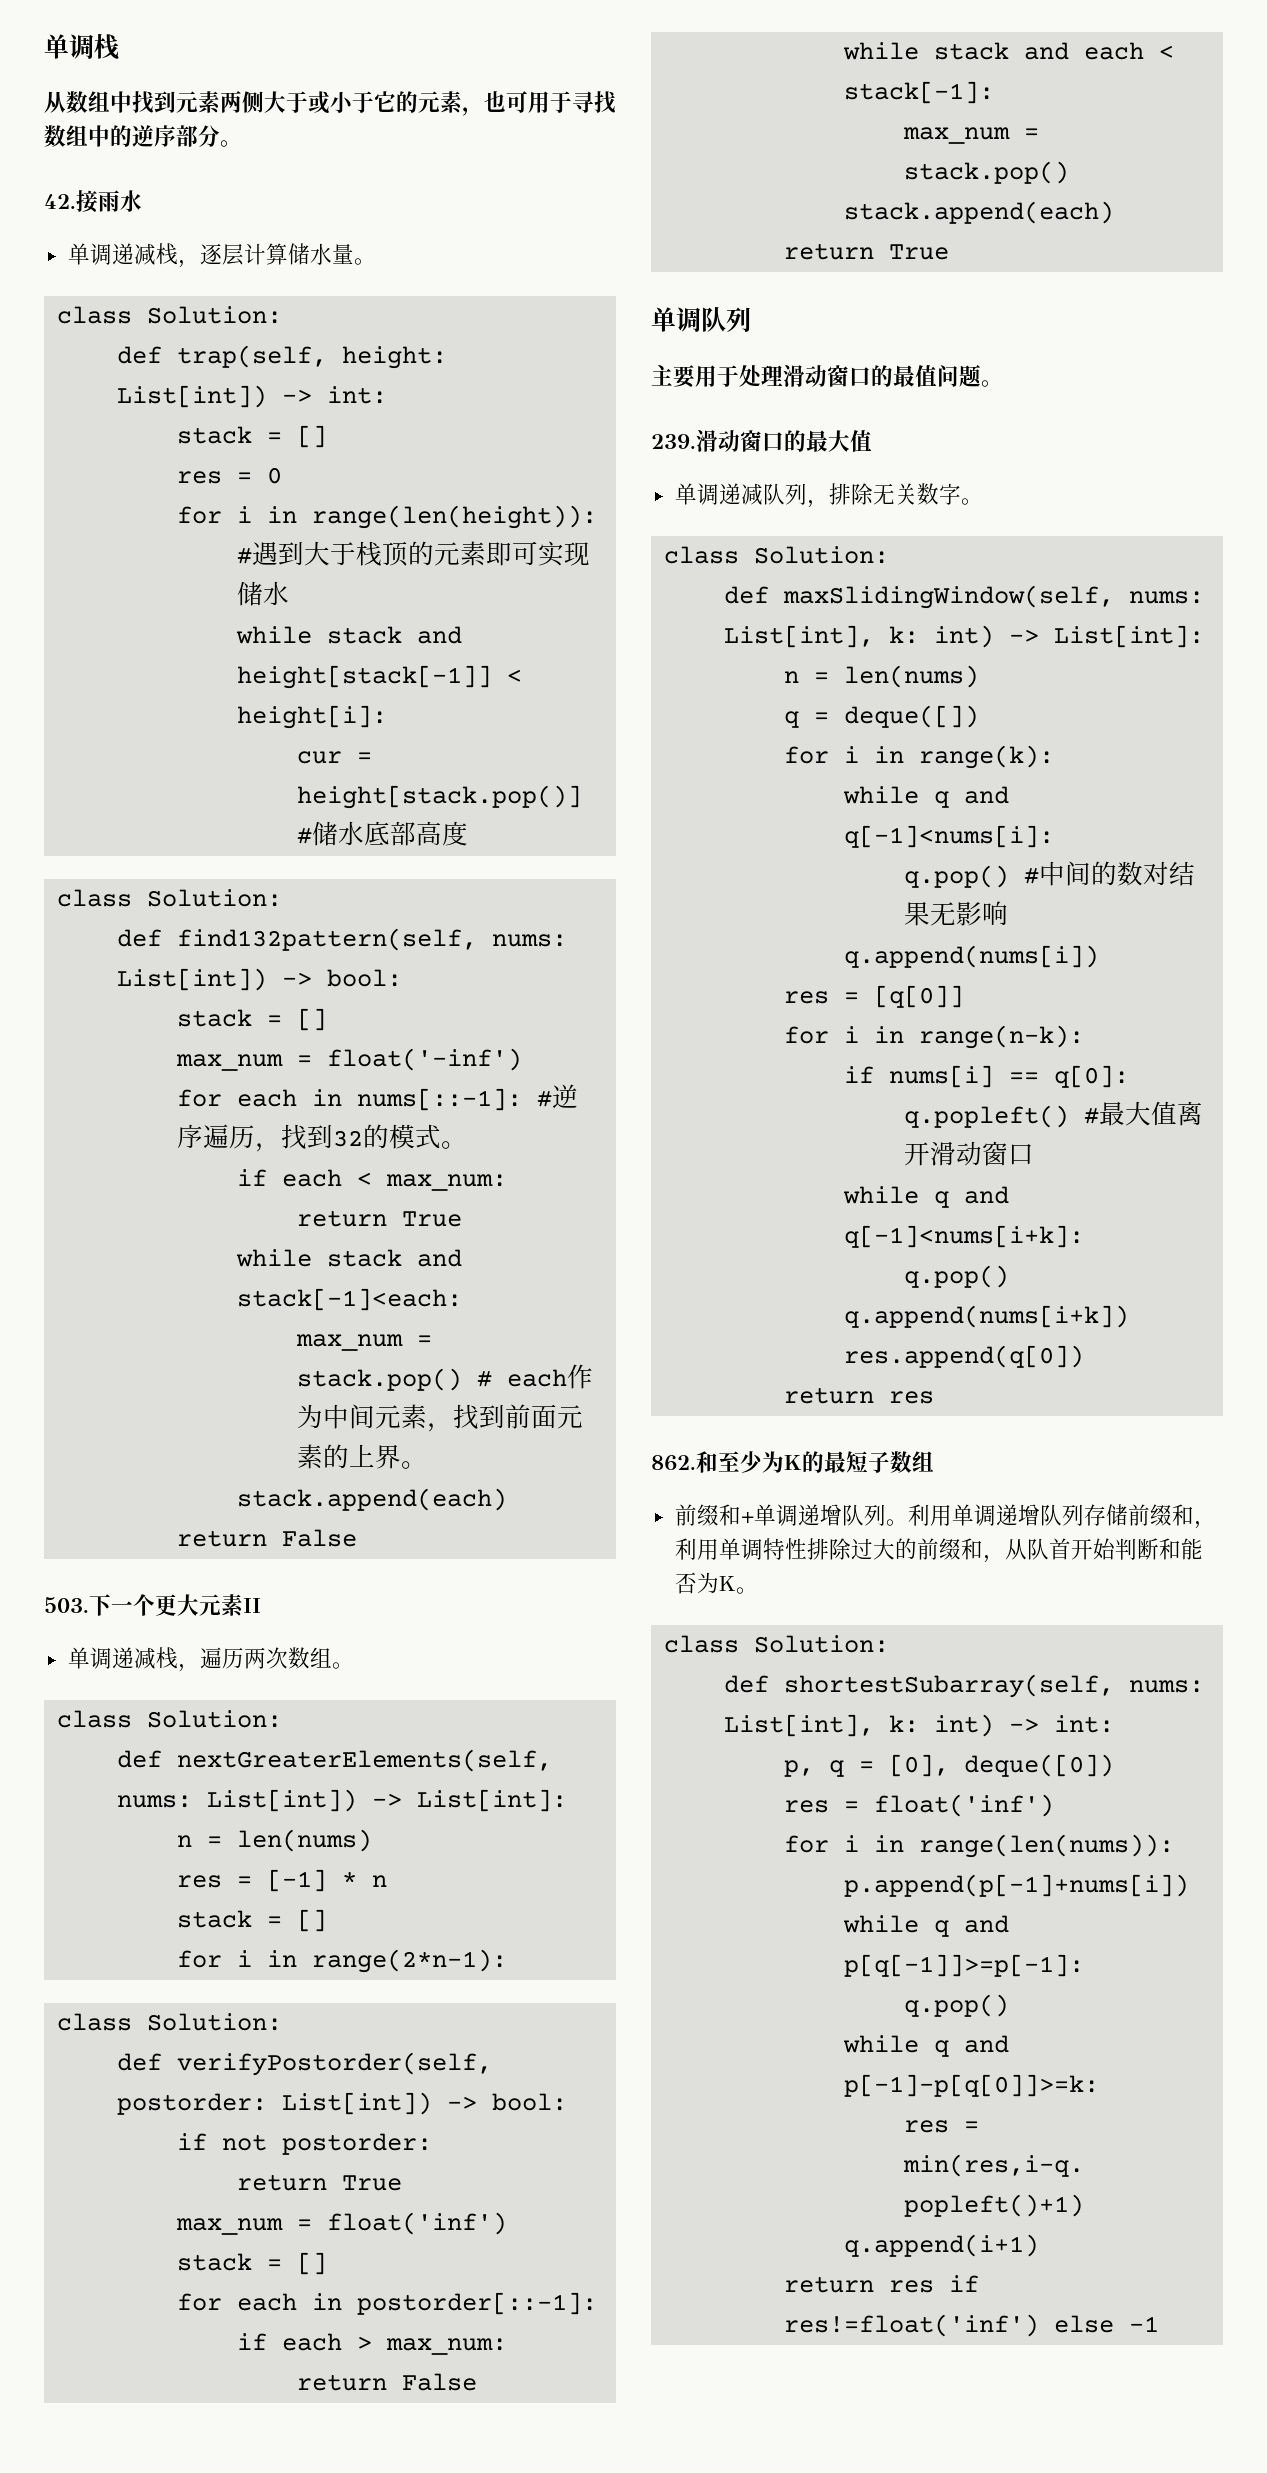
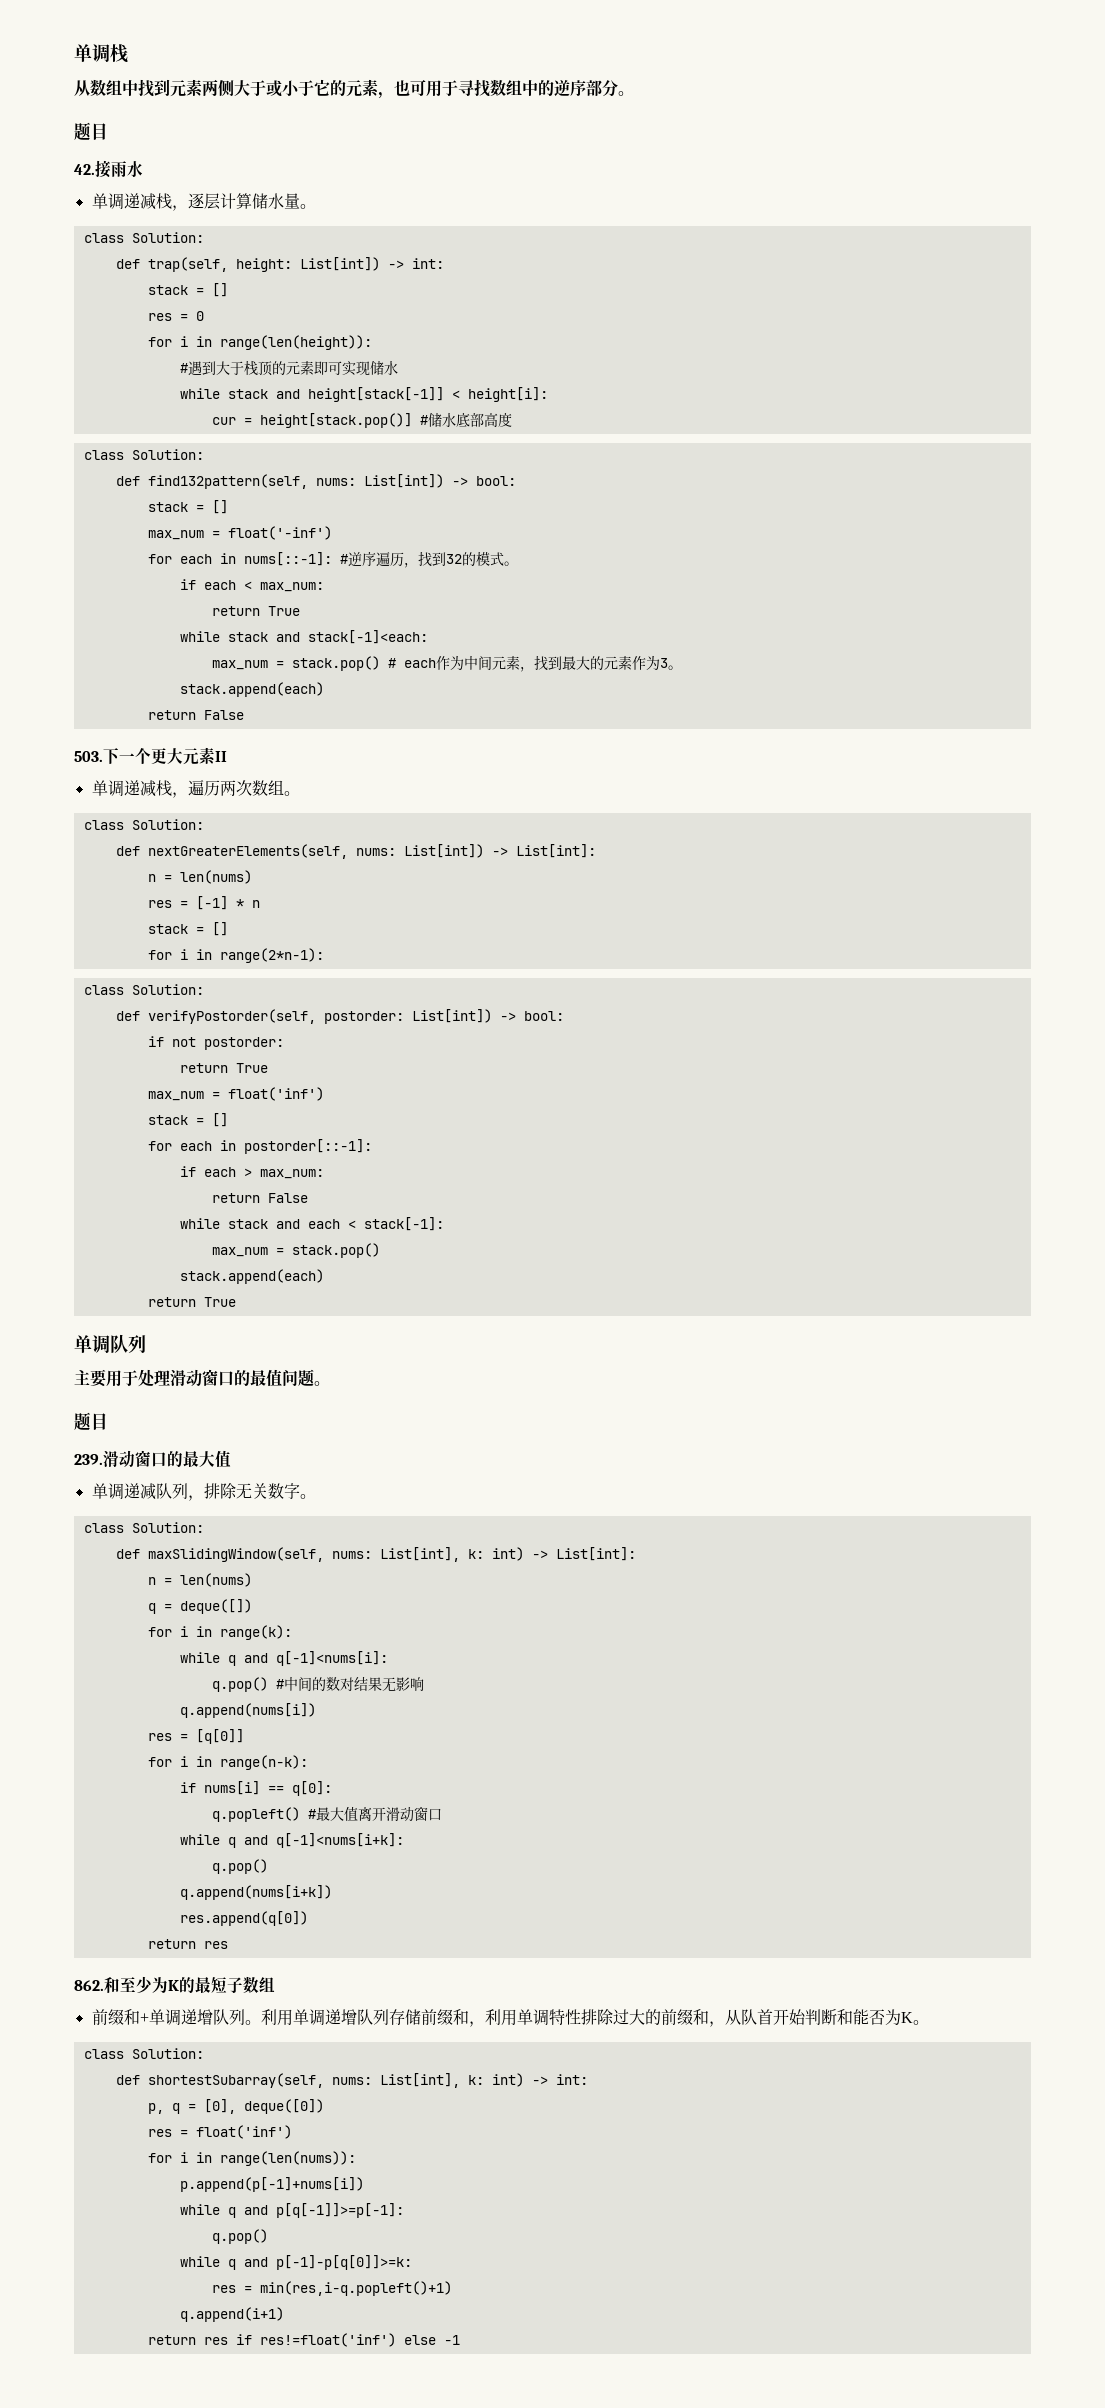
  从数组中找到元素两侧大于或小于它的元素，也可用于寻找数组中的逆序部分。
+ 题目
- max_num = stack.pop() # each作为中间元素，找到前面元素的上界。
+ max_num = stack.pop() # each作为中间元素，找到最大的元素作为3。
  主要用于处理滑动窗口的最值问题。
+ 题目

